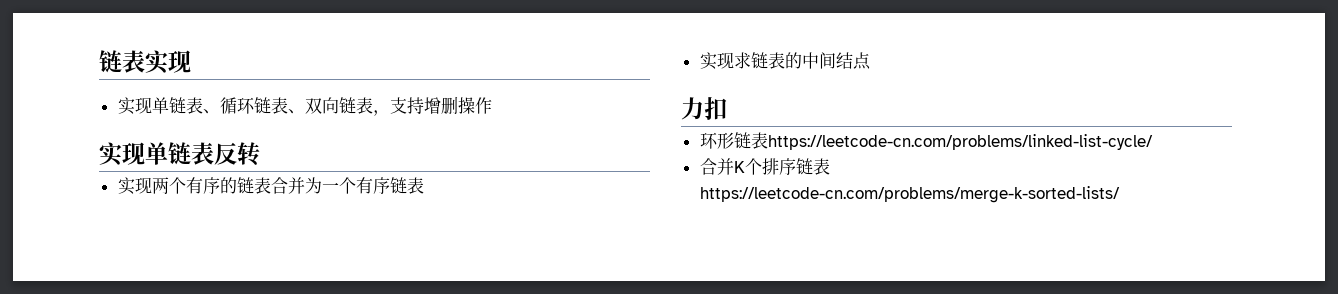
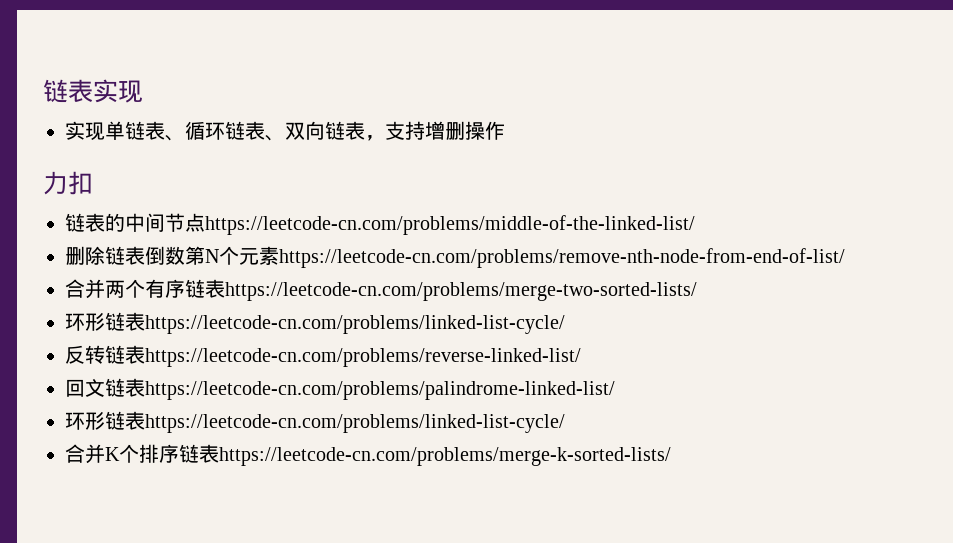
- 实现单链表反转
- 实现两个有序的链表合并为一个有序链表
- 实现求链表的中间结点
  力扣
+ 链表的中间节点https://leetcode-cn.com/problems/middle-of-the-linked-list/
+ 删除链表倒数第N个元素https://leetcode-cn.com/problems/remove-nth-node-from-end-of-list/
+ 合并两个有序链表https://leetcode-cn.com/problems/merge-two-sorted-lists/
+ 环形链表https://leetcode-cn.com/problems/linked-list-cycle/
+ 反转链表https://leetcode-cn.com/problems/reverse-linked-list/
+ 回文链表https://leetcode-cn.com/problems/palindrome-linked-list/

